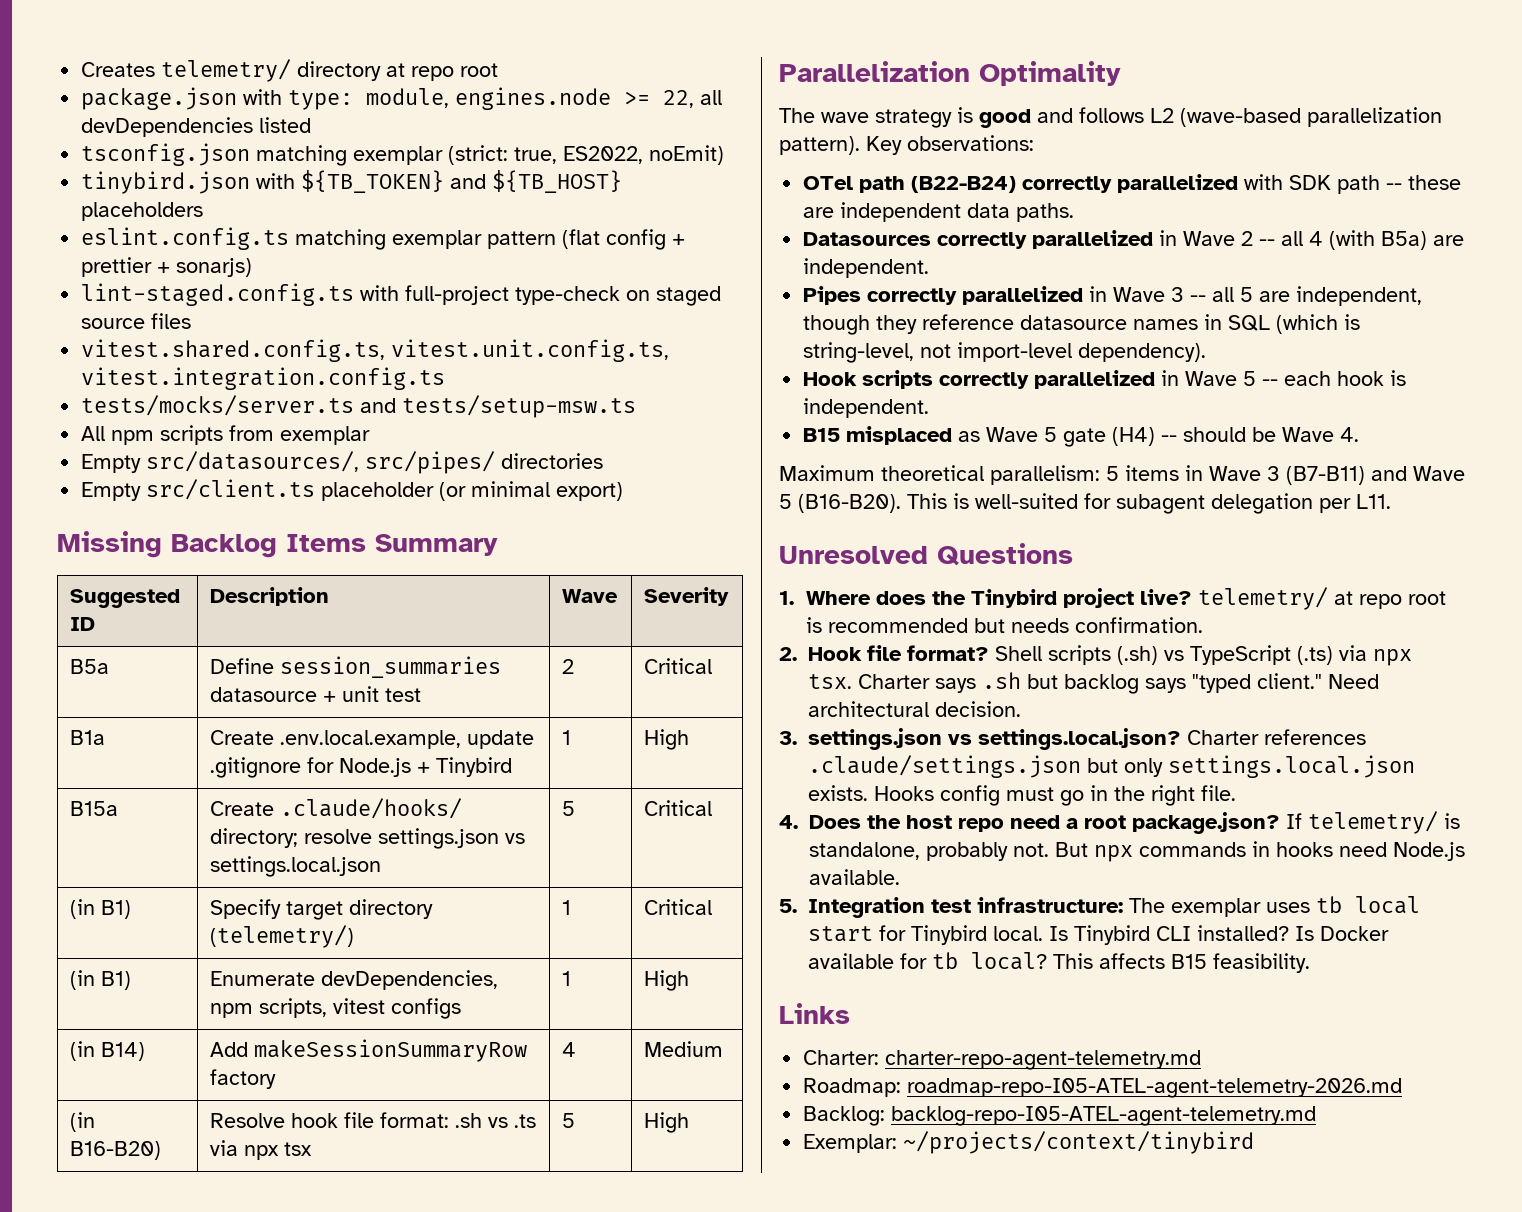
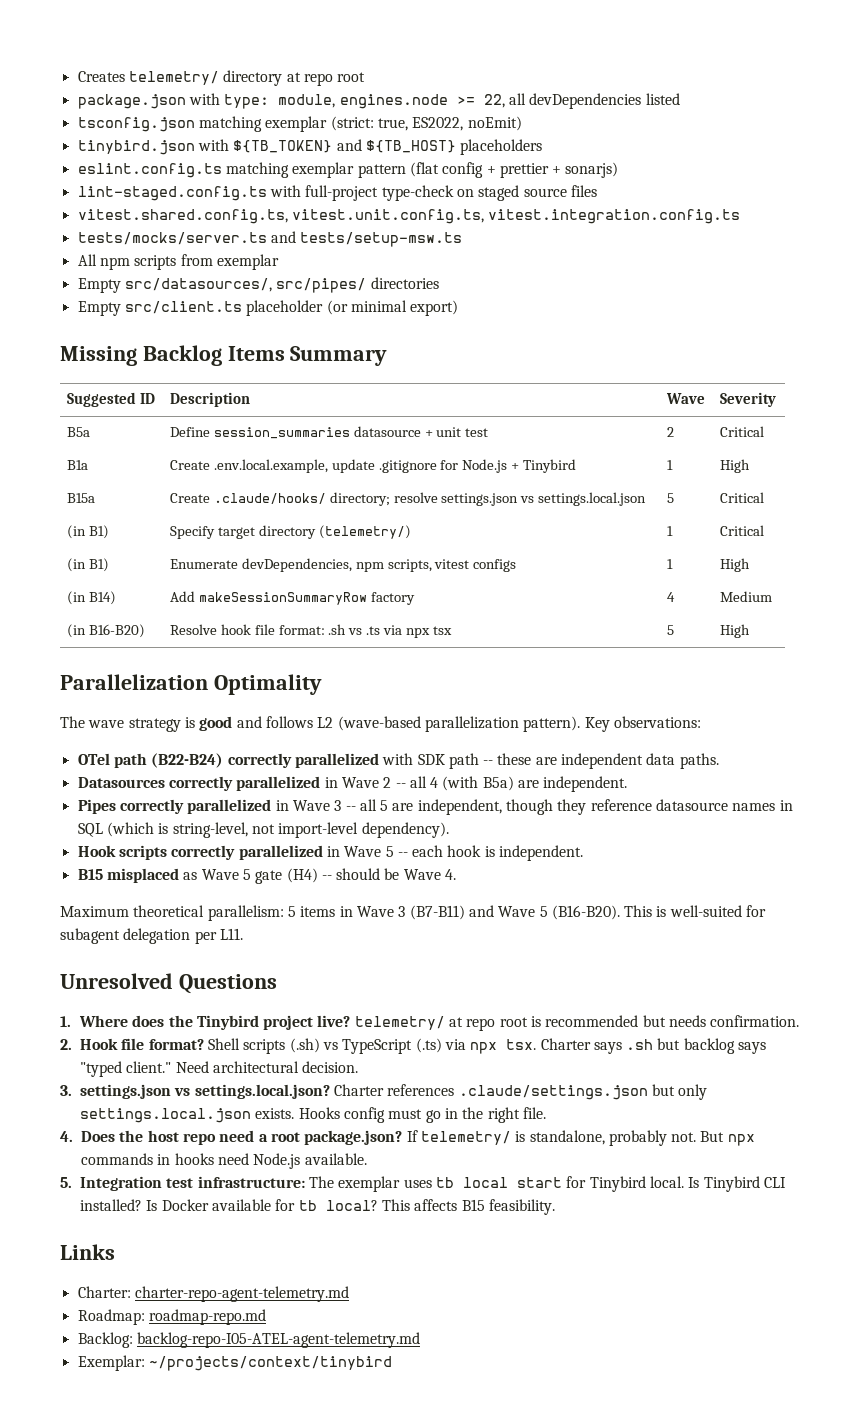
- Roadmap: roadmap-repo-I05-ATEL-agent-telemetry-2026.md
+ Roadmap: roadmap-repo.md

